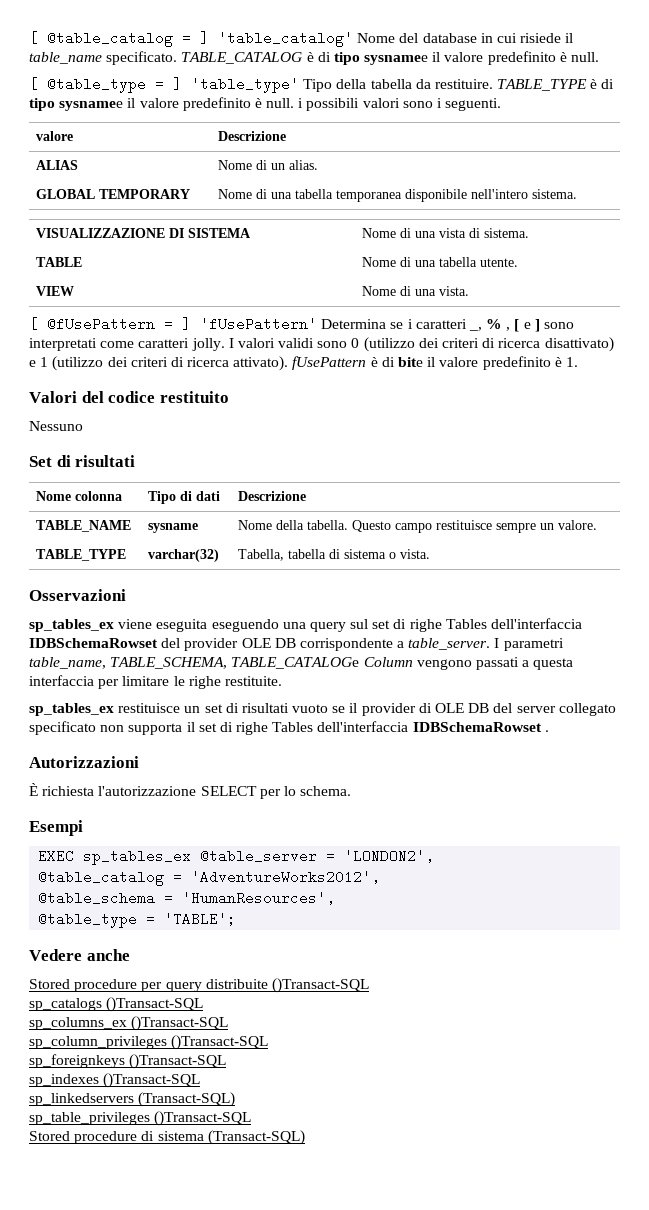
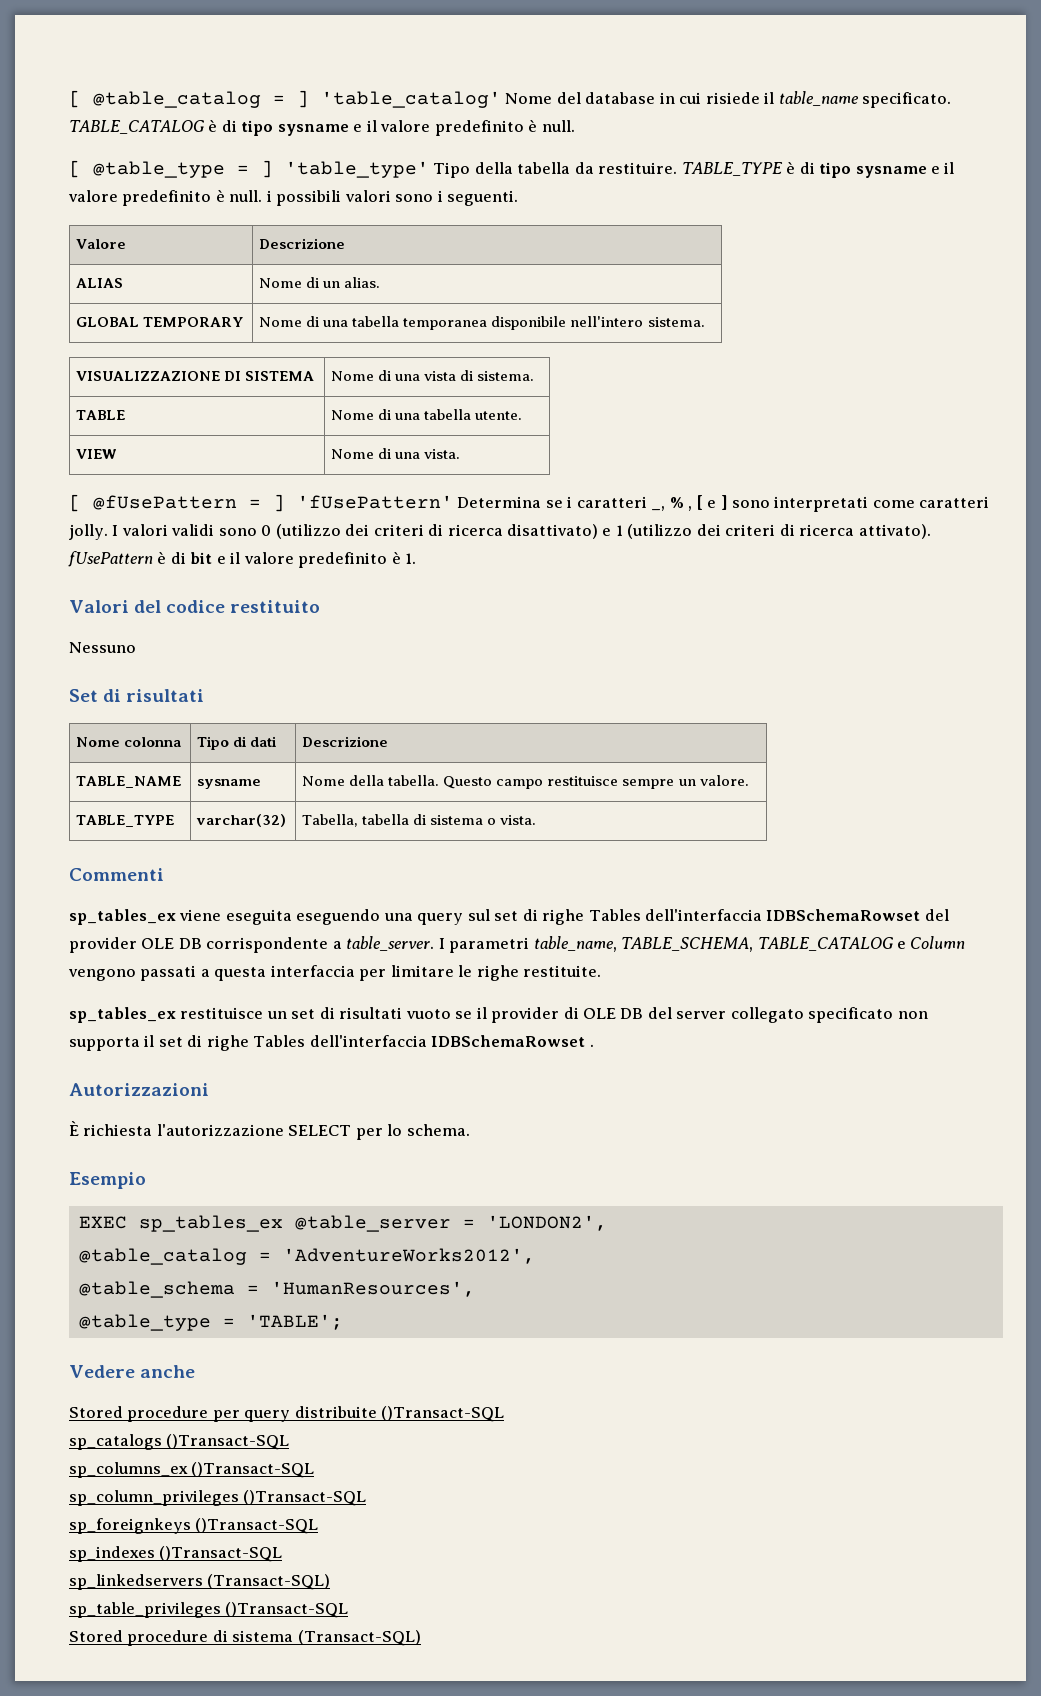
- TABLE_CATALOG è di tipo sysnamee il valore predefinito è null.
+ TABLE_CATALOG è di tipo sysname e il valore predefinito è null.
- TABLE_TYPE è di tipo sysnamee il valore predefinito è null. i possibili valori sono i seguenti.
+ TABLE_TYPE è di tipo sysname e il valore predefinito è null. i possibili valori sono i seguenti.
- valore | Descrizione
+ Valore | Descrizione
- I valori validi sono 0 (utilizzo dei criteri di ricerca disattivato) e 1 (utilizzo dei criteri di ricerca attivato). fUsePattern è di bite il valore predefinito è 1.
+ I valori validi sono 0 (utilizzo dei criteri di ricerca disattivato) e 1 (utilizzo dei criteri di ricerca attivato). fUsePattern è di bit e il valore predefinito è 1.
- Osservazioni
+ Commenti
- I parametri table_name, TABLE_SCHEMA, TABLE_CATALOGe Column vengono passati a questa interfaccia per limitare le righe restituite.
+ I parametri table_name, TABLE_SCHEMA, TABLE_CATALOG e Column vengono passati a questa interfaccia per limitare le righe restituite.
- Esempi
+ Esempio

